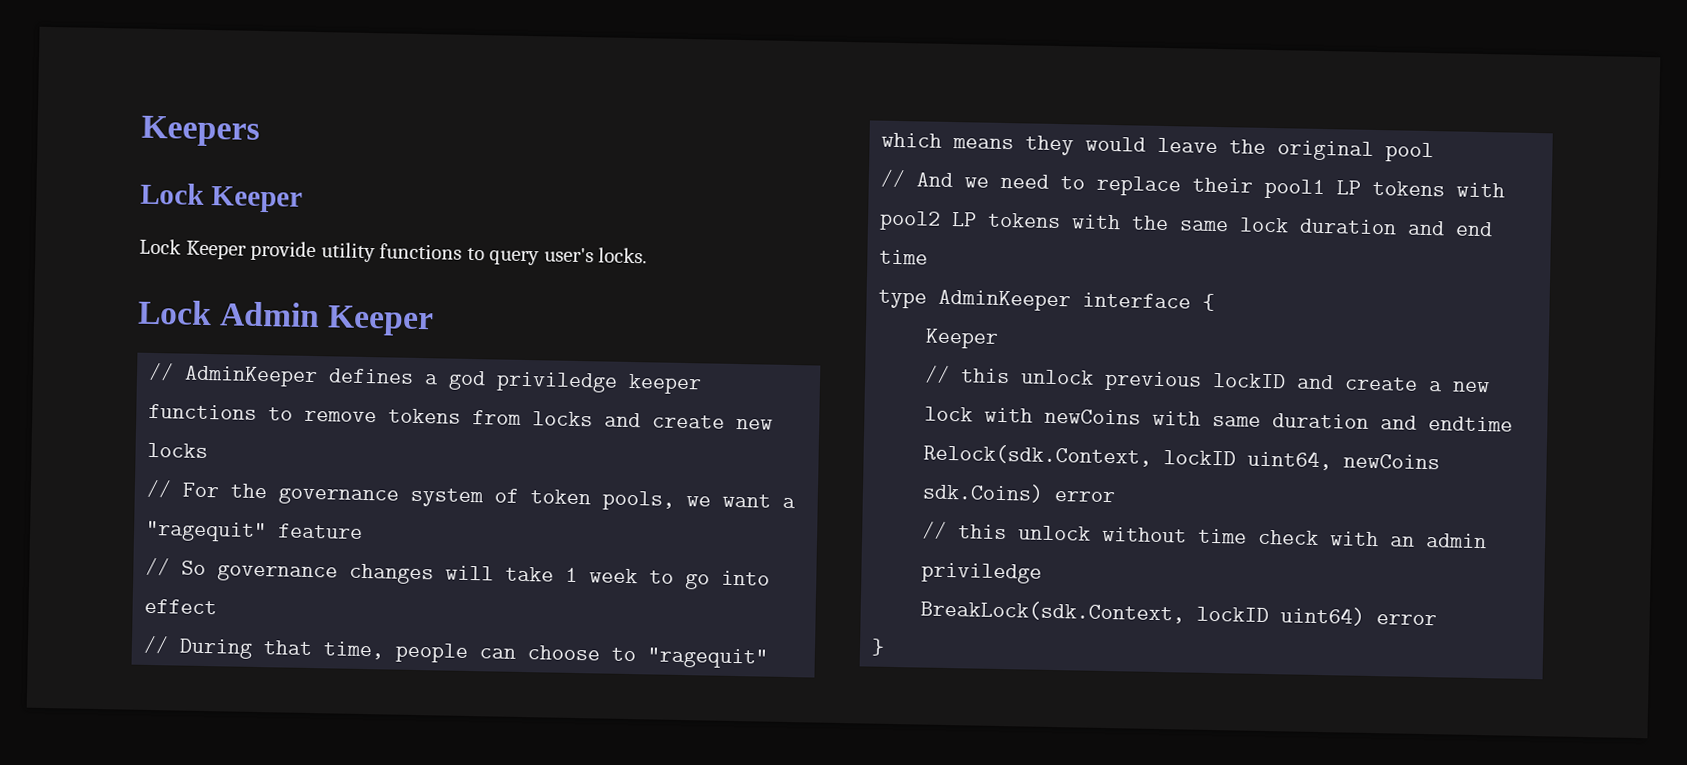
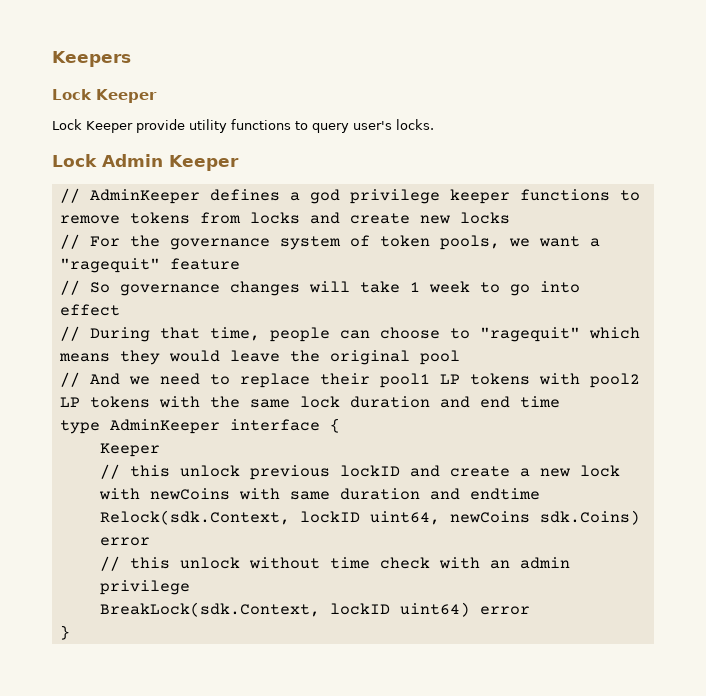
- // AdminKeeper defines a god priviledge keeper functions to remove tokens from locks and create new locks
+ // AdminKeeper defines a god privilege keeper functions to remove tokens from locks and create new locks
- // this unlock without time check with an admin priviledge
+ // this unlock without time check with an admin privilege

